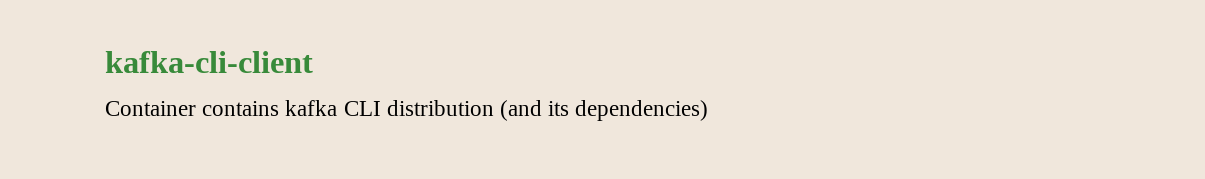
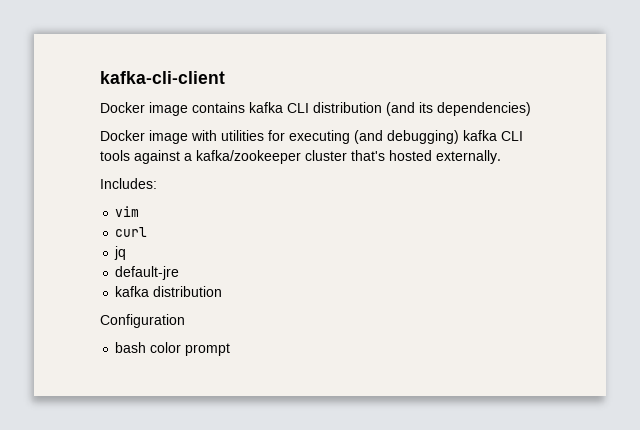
- Container contains kafka CLI distribution (and its dependencies)
+ Docker image contains kafka CLI distribution (and its dependencies)
+ Docker image with utilities for executing (and debugging) kafka CLI tools against a kafka/zookeeper cluster that's hosted externally.
+ Includes:
+ vim
+ curl
+ jq
+ default-jre
+ kafka distribution
+ Configuration
+ bash color prompt

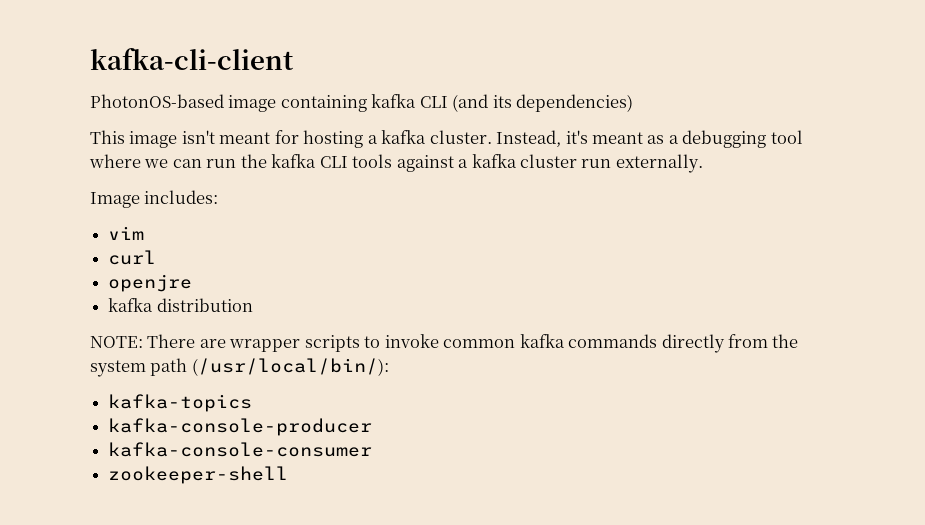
- Docker image contains kafka CLI distribution (and its dependencies)
+ PhotonOS-based image containing kafka CLI (and its dependencies)
- Docker image with utilities for executing (and debugging) kafka CLI tools against a kafka/zookeeper cluster that's hosted externally.
+ This image isn't meant for hosting a kafka cluster. Instead, it's meant as a debugging tool where we can run the kafka CLI tools against a kafka cluster run externally.
- Includes:
+ Image includes:
- jq
- default-jre
+ openjre
- Configuration
- bash color prompt
+ NOTE: There are wrapper scripts to invoke common kafka commands directly from the system path (/usr/local/bin/):
+ kafka-topics
+ kafka-console-producer
+ kafka-console-consumer
+ zookeeper-shell

